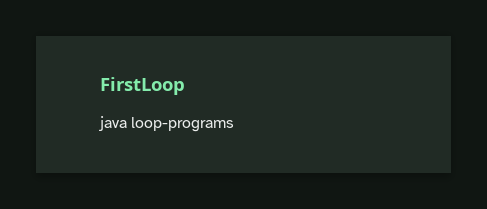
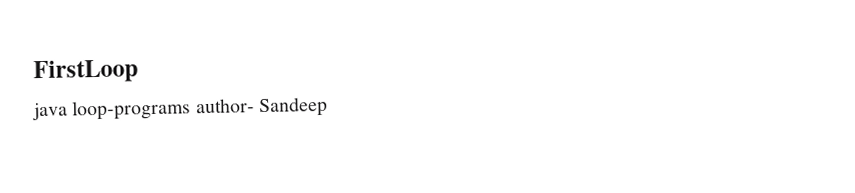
- java loop-programs
+ java loop-programs author- Sandeep

